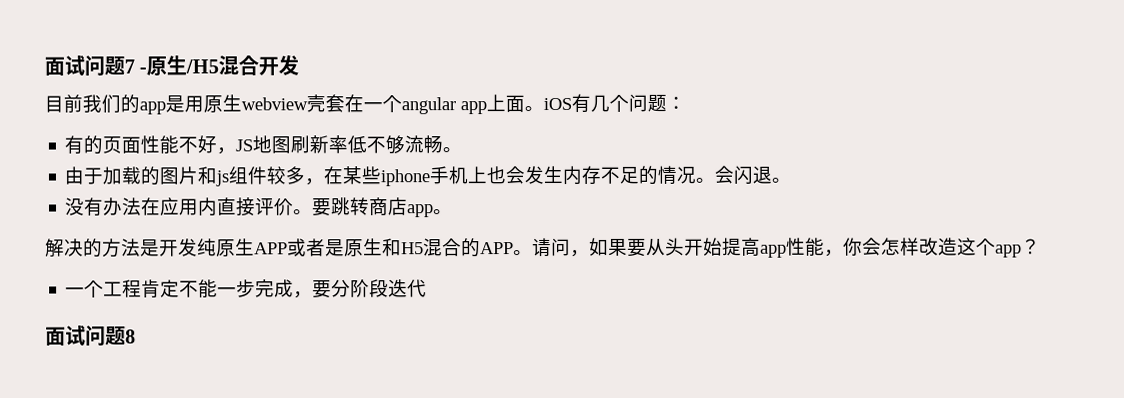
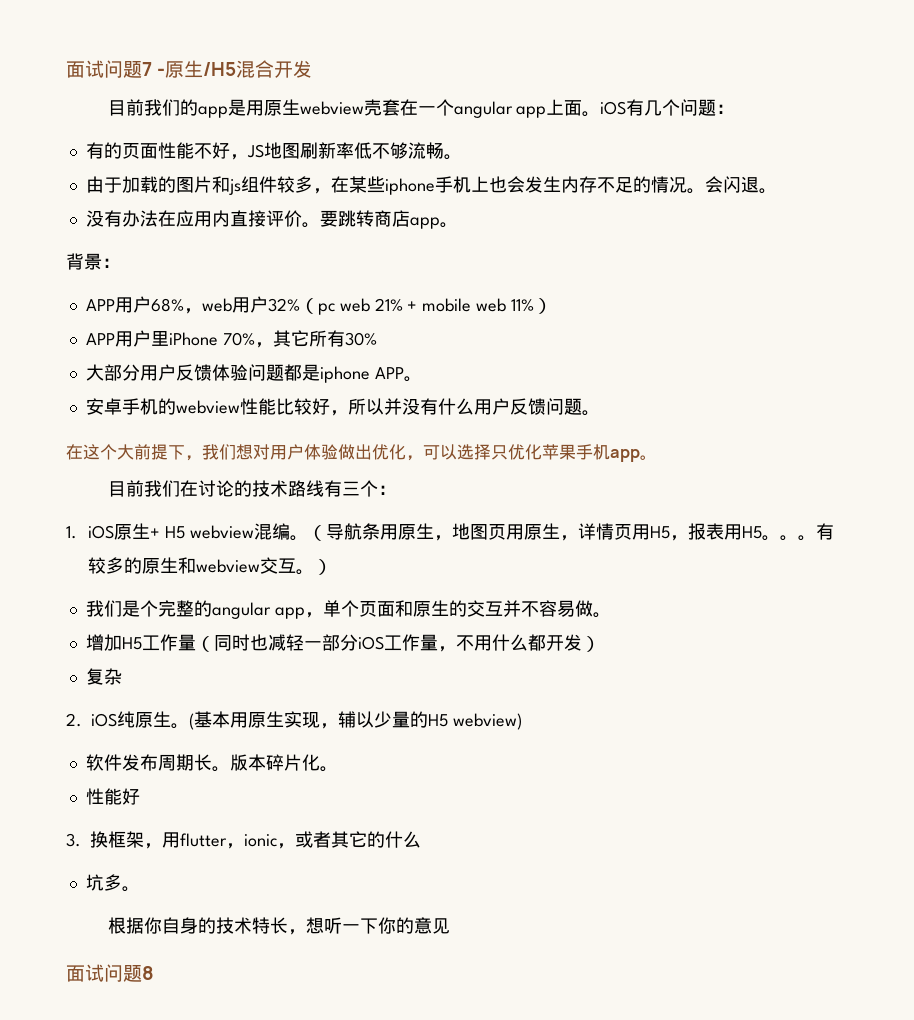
- 解决的方法是开发纯原生APP或者是原生和H5混合的APP。请问，如果要从头开始提高app性能，你会怎样改造这个app？
- 一个工程肯定不能一步完成，要分阶段迭代
+ 背景：
+ APP用户68%，web用户32%（pc web 21% + mobile web 11%）
+ APP用户里iPhone 70%，其它所有30%
+ 大部分用户反馈体验问题都是iphone APP。
+ 安卓手机的webview性能比较好，所以并没有什么用户反馈问题。
+ 在这个大前提下，我们想对用户体验做出优化，可以选择只优化苹果手机app。
+ 目前我们在讨论的技术路线有三个：
+ 1. iOS原生+ H5 webview混编。（导航条用原生，地图页用原生，详情页用H5，报表用H5。。。有较多的原生和webview交互。）
+ 我们是个完整的angular app，单个页面和原生的交互并不容易做。
+ 增加H5工作量（同时也减轻一部分iOS工作量，不用什么都开发）
+ 复杂
+ 2. iOS纯原生。(基本用原生实现，辅以少量的H5 webview)
+ 软件发布周期长。版本碎片化。
+ 性能好
+ 3.换框架，用flutter，ionic，或者其它的什么
+ 坑多。
+ 根据你自身的技术特长，想听一下你的意见

